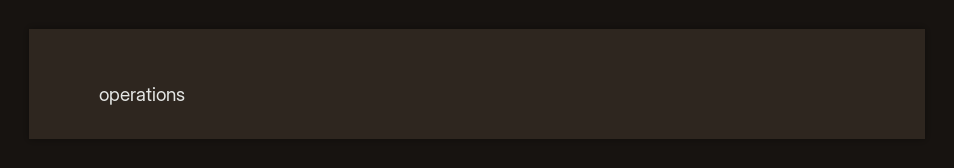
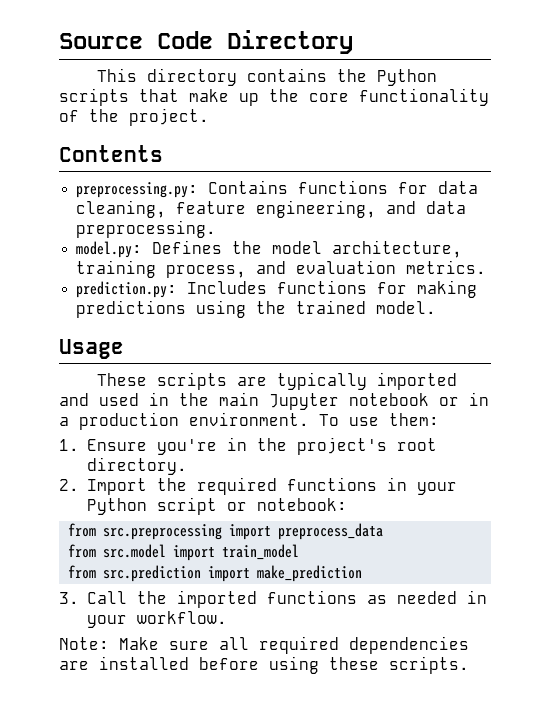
- operations
+ Source Code Directory
+ This directory contains the Python scripts that make up the core functionality of the project.
+ Contents
+ preprocessing.py: Contains functions for data cleaning, feature engineering, and data preprocessing.
+ model.py: Defines the model architecture, training process, and evaluation metrics.
+ prediction.py: Includes functions for making predictions using the trained model.
+ Usage
+ These scripts are typically imported and used in the main Jupyter notebook or in a production environment. To use them:
+ 1. Ensure you're in the project's root directory.
+ 2. Import the required functions in your Python script or notebook:
+ from src.preprocessing import preprocess_data
+ from src.model import train_model
+ from src.prediction import make_prediction
+ 3. Call the imported functions as needed in your workflow.
+ Note: Make sure all required dependencies are installed before using these scripts.

